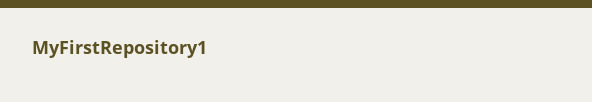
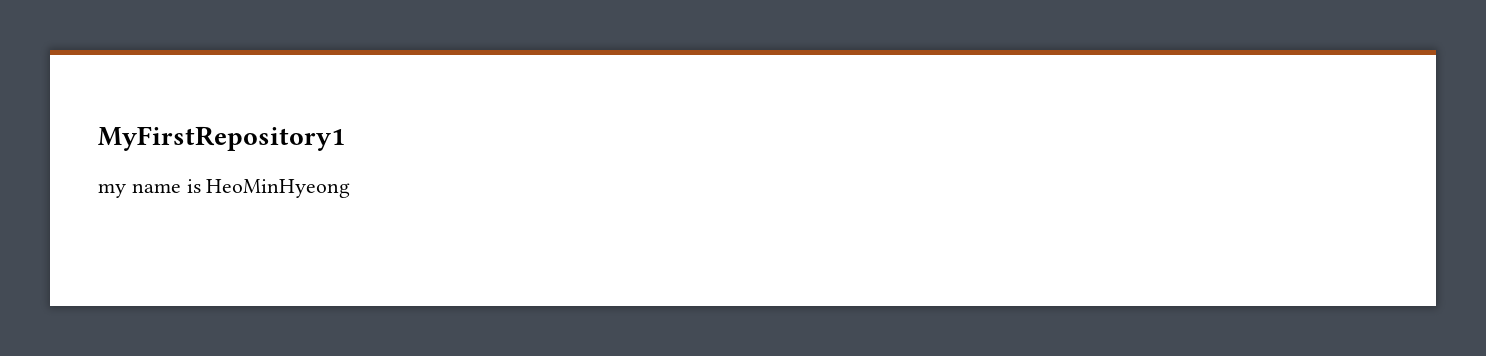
+ my name is HeoMinHyeong

